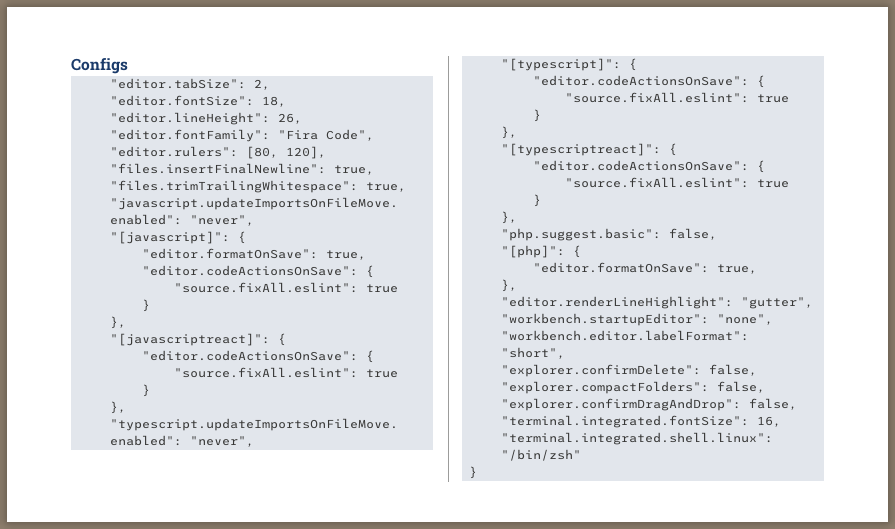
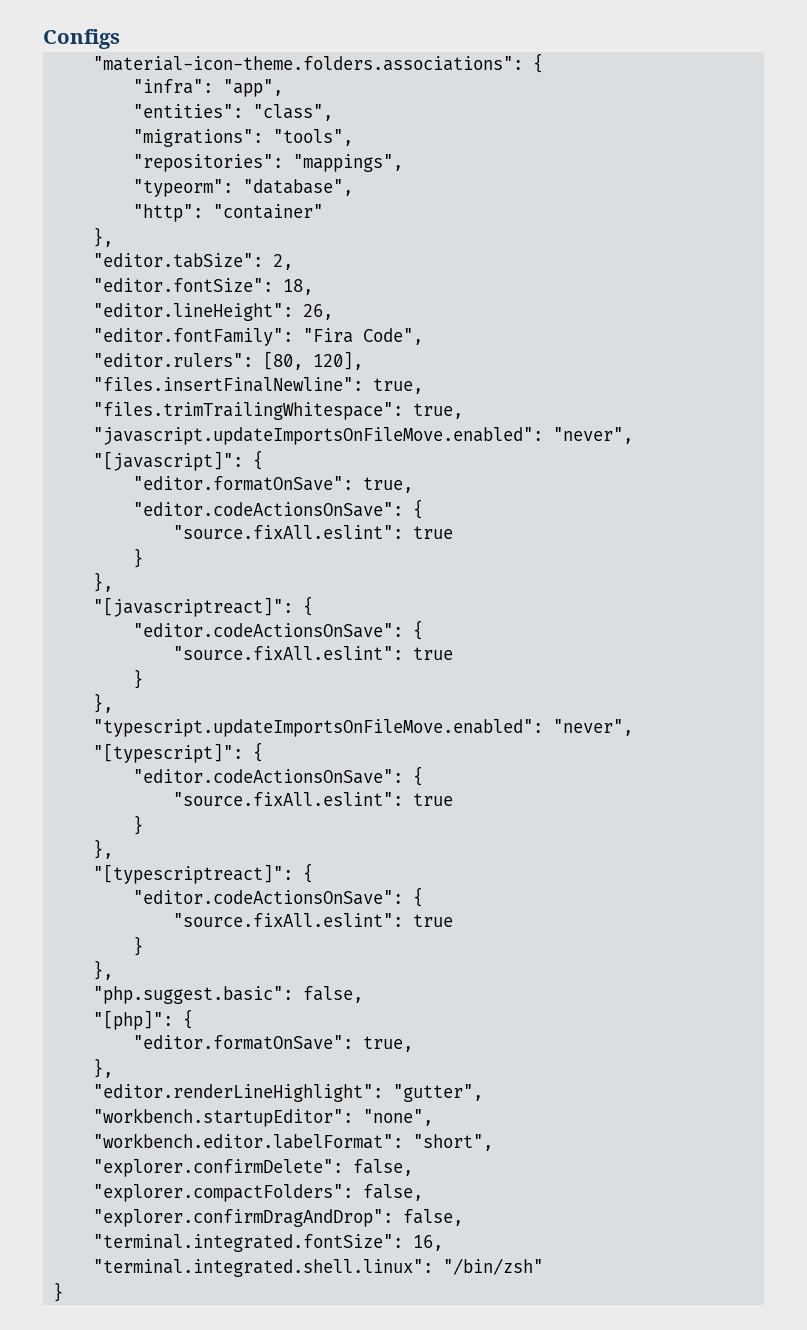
+ "material-icon-theme.folders.associations": {
+ "infra": "app",
+ "entities": "class",
+ "migrations": "tools",
+ "repositories": "mappings",
+ "typeorm": "database",
+ "http": "container"
+ },

